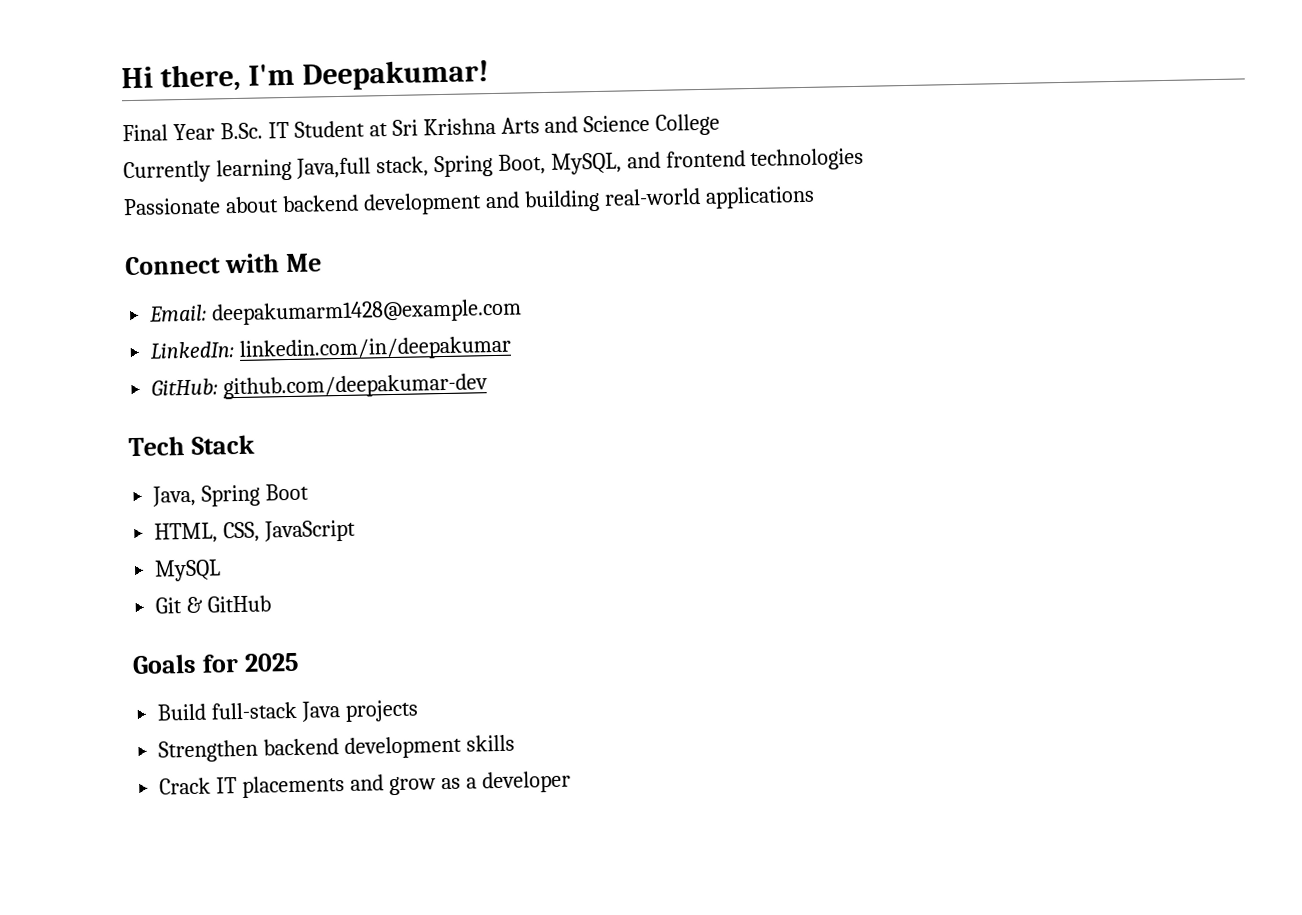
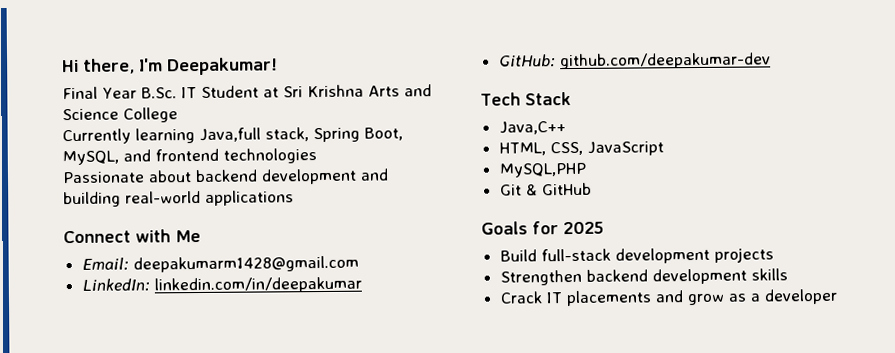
- Email: deepakumarm1428@example.com
+ Email: deepakumarm1428@gmail.com
- Java, Spring Boot
+ Java,C++
- MySQL
+ MySQL,PHP
- Build full-stack Java projects
+ Build full-stack development projects

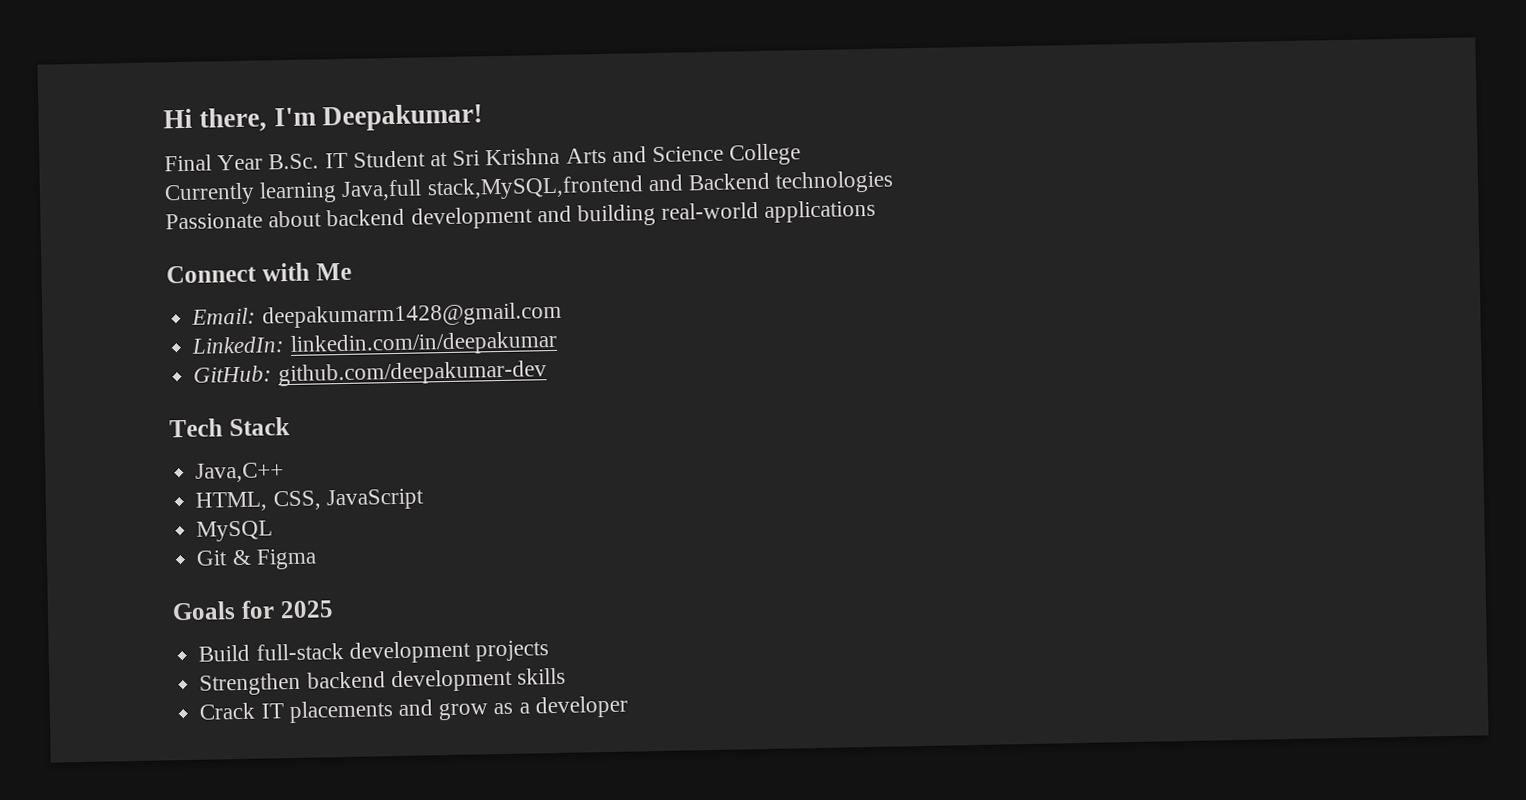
- Currently learning Java,full stack, Spring Boot, MySQL, and frontend technologies
+ Currently learning Java,full stack,MySQL,frontend and Backend technologies
- MySQL,PHP
+ MySQL
- Git & GitHub
+ Git & Figma

